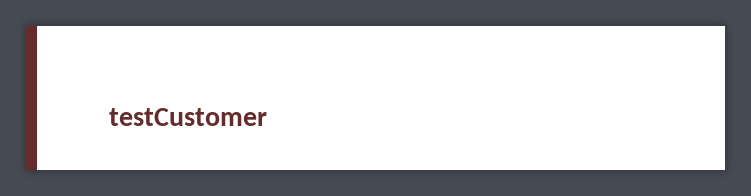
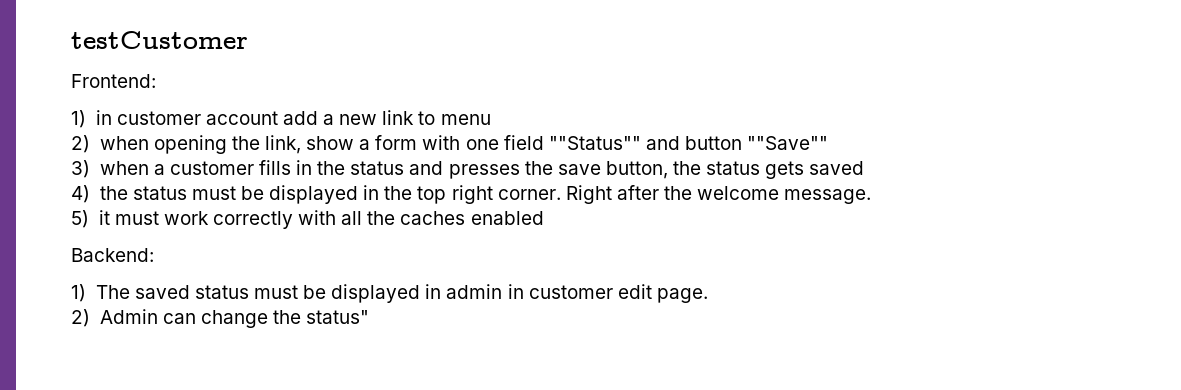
+ Frontend:
+ 1) in customer account add a new link to menu
+ 2) when opening the link, show a form with one field ""Status"" and button ""Save""
+ 3) when a customer fills in the status and presses the save button, the status gets saved
+ 4) the status must be displayed in the top right corner. Right after the welcome message.
+ 5) it must work correctly with all the caches enabled
+ Backend:
+ 1) The saved status must be displayed in admin in customer edit page.
+ 2) Admin can change the status"

